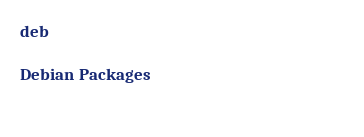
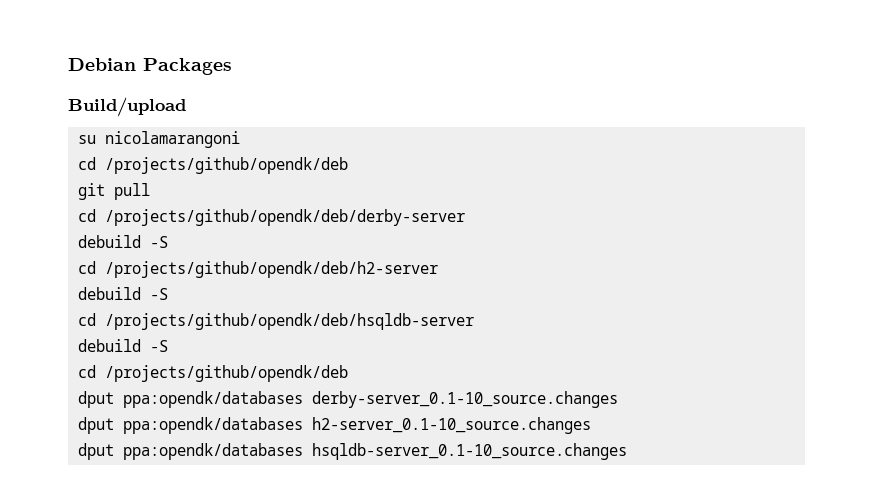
- deb
+ Build/upload
+ su nicolamarangoni
+ cd /projects/github/opendk/deb
+ git pull
+ cd /projects/github/opendk/deb/derby-server
+ debuild -S
+ cd /projects/github/opendk/deb/h2-server
+ debuild -S
+ cd /projects/github/opendk/deb/hsqldb-server
+ debuild -S
+ cd /projects/github/opendk/deb
+ dput ppa:opendk/databases derby-server_0.1-10_source.changes
+ dput ppa:opendk/databases h2-server_0.1-10_source.changes
+ dput ppa:opendk/databases hsqldb-server_0.1-10_source.changes

